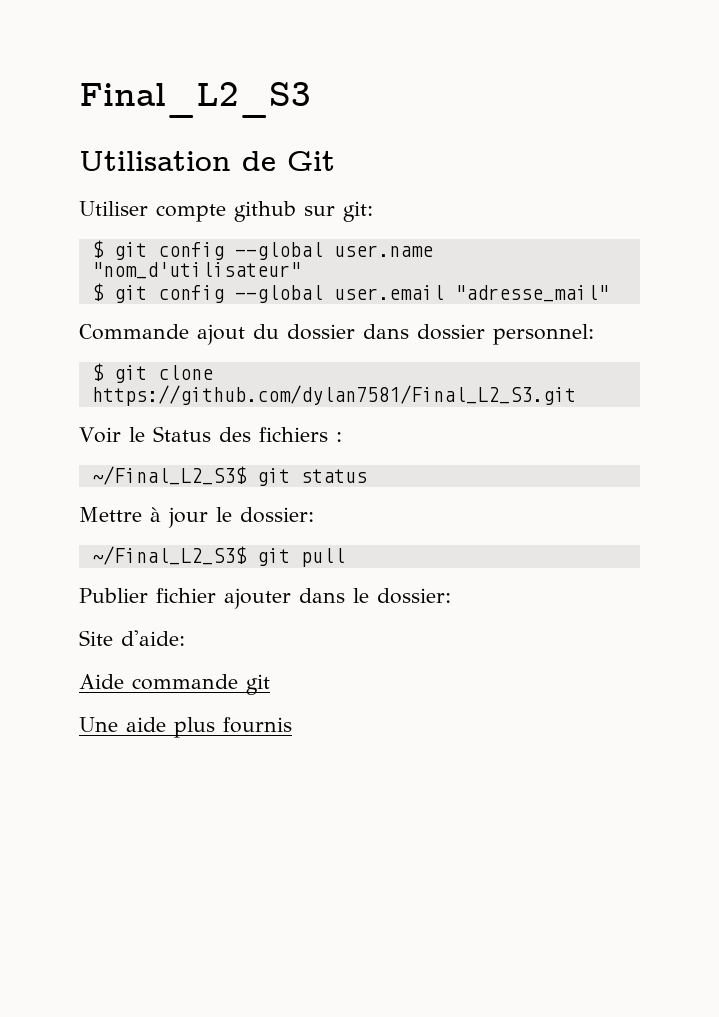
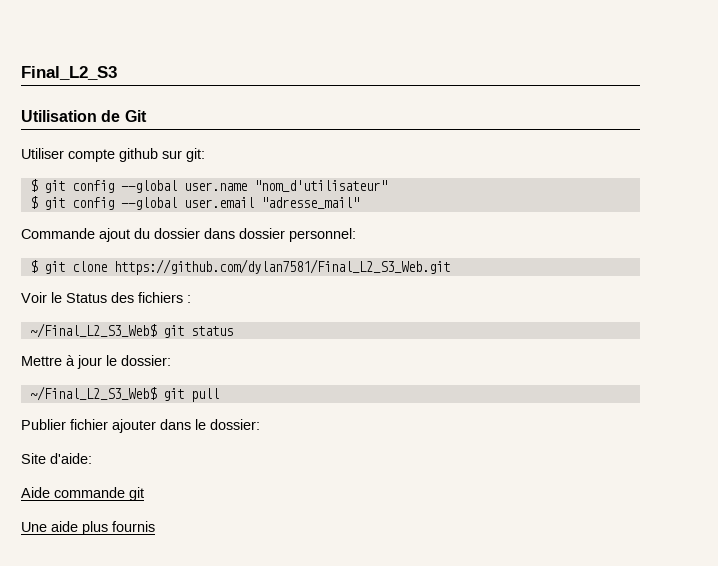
- $ git clone https://github.com/dylan7581/Final_L2_S3.git
+ $ git clone https://github.com/dylan7581/Final_L2_S3_Web.git
- ~/Final_L2_S3$ git status
+ ~/Final_L2_S3_Web$ git status
- ~/Final_L2_S3$ git pull
+ ~/Final_L2_S3_Web$ git pull

